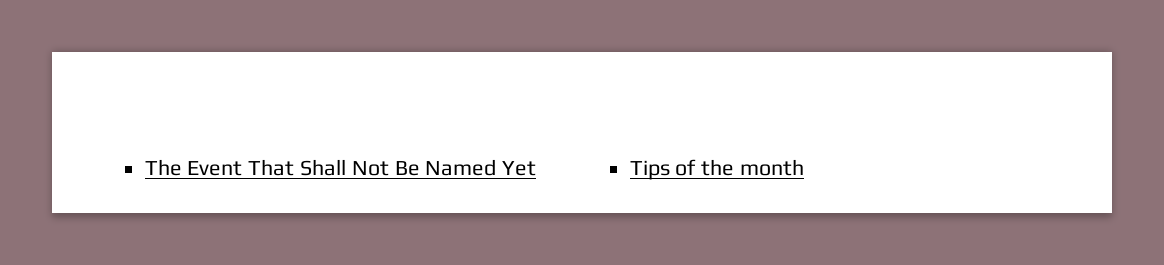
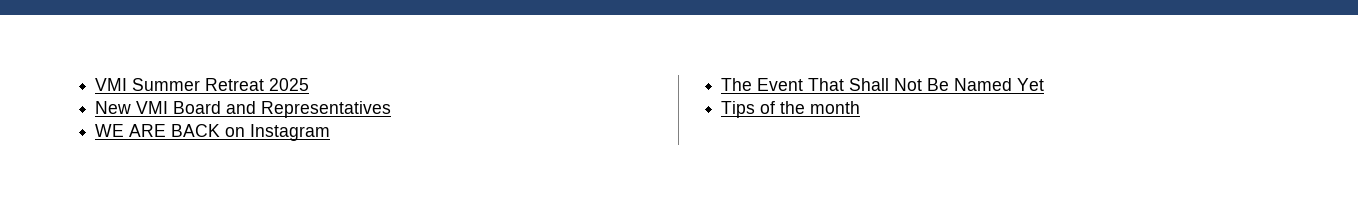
+ VMI Summer Retreat 2025
+ New VMI Board and Representatives
+ WE ARE BACK on Instagram

